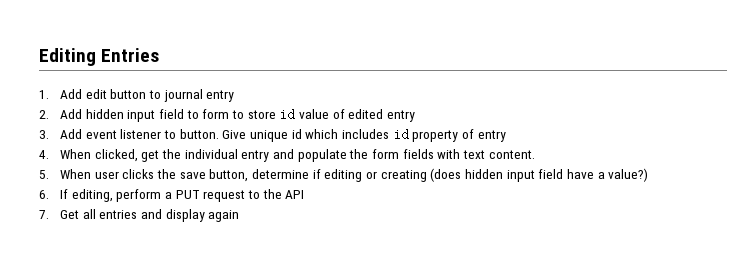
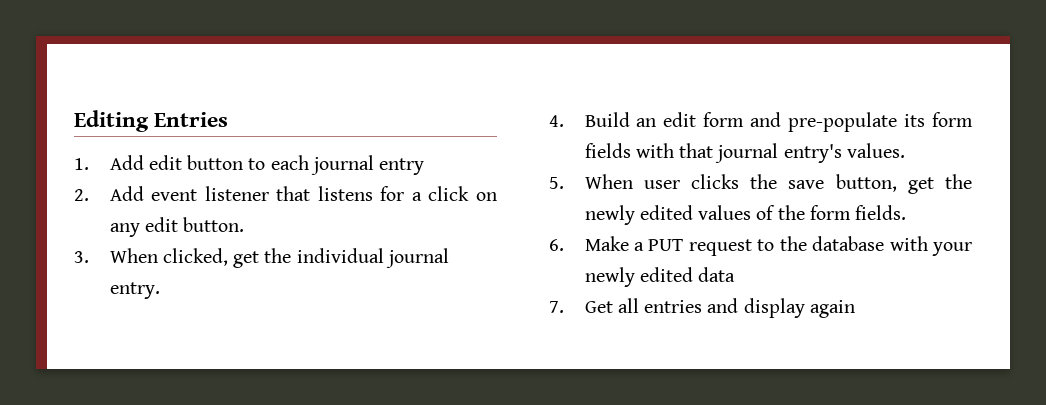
- 1. Add edit button to journal entry
+ 1. Add edit button to each journal entry
- 2. Add hidden input field to form to store id value of edited entry
- 3. Add event listener to button. Give unique id which includes id property of entry
- 4. When clicked, get the individual entry and populate the form fields with text content.
+ 2. Add event listener that listens for a click on any edit button.
+ 3. When clicked, get the individual journal entry.
+ 4. Build an edit form and pre-populate its form fields with that journal entry's values.
- 5. When user clicks the save button, determine if editing or creating (does hidden input field have a value?)
- 6. If editing, perform a PUT request to the API
+ 5. When user clicks the save button, get the newly edited values of the form fields.
+ 6. Make a PUT request to the database with your newly edited data

